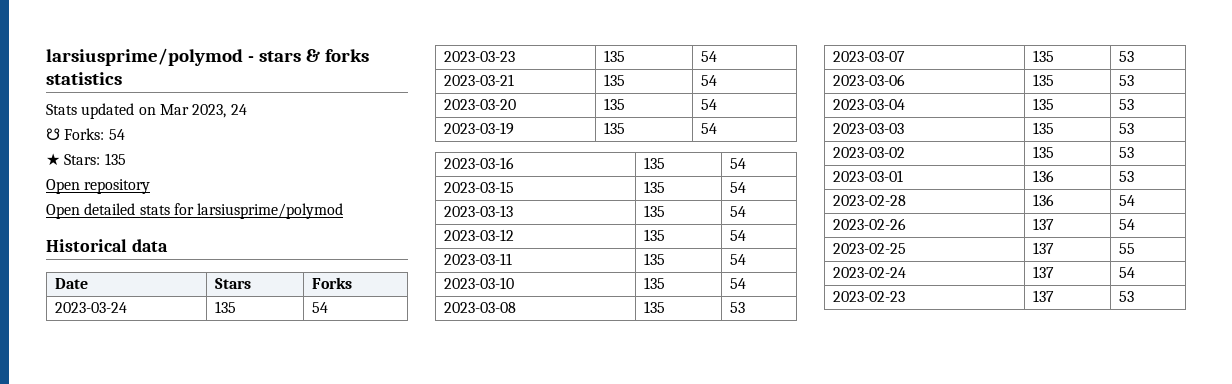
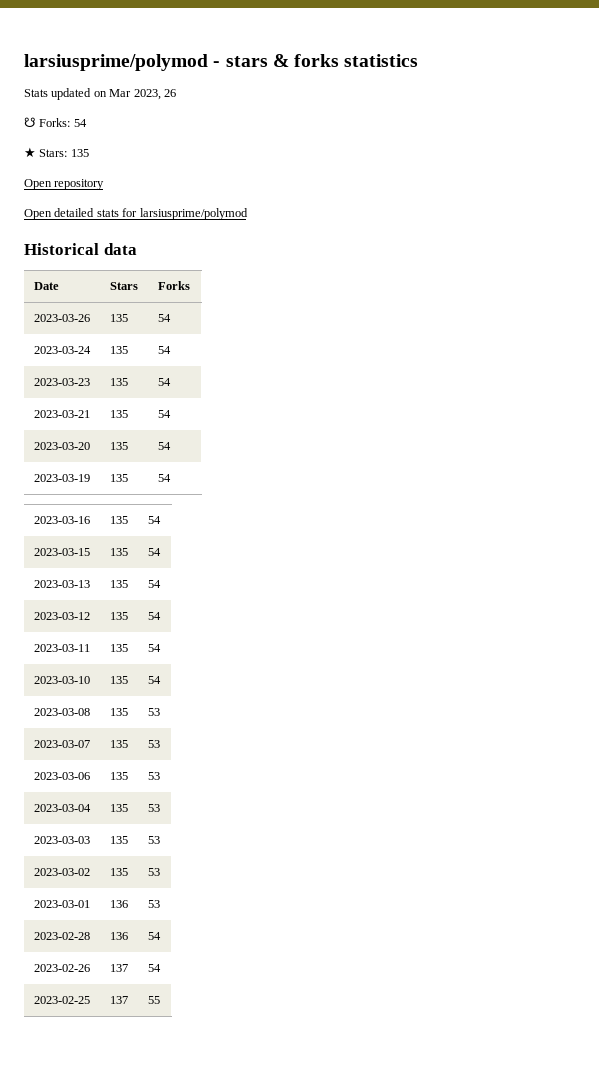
- Stats updated on Mar 2023, 24
+ Stats updated on Mar 2023, 26
+ 2023-03-26 | 135 | 54
- 2023-02-24 | 137 | 54
- 2023-02-23 | 137 | 53

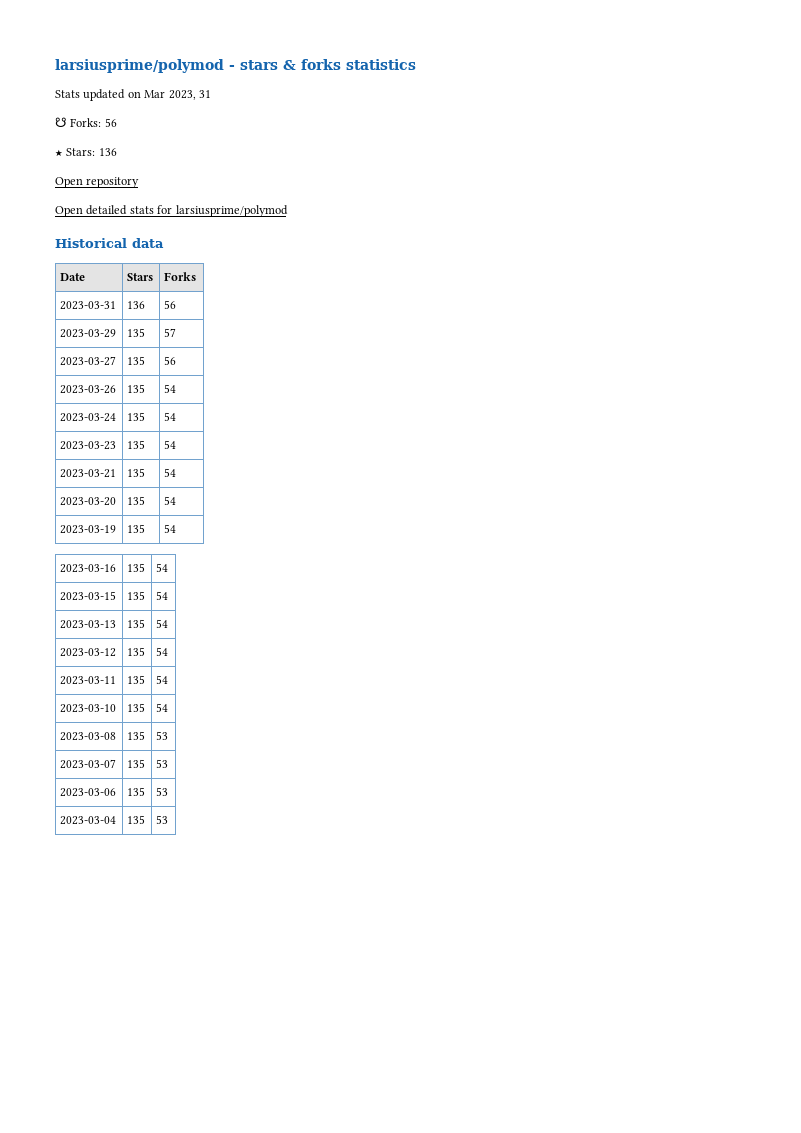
- Stats updated on Mar 2023, 26
+ Stats updated on Mar 2023, 31
- ☋ Forks: 54
+ ☋ Forks: 56
- ★ Stars: 135
+ ★ Stars: 136
+ 2023-03-31 | 136 | 56
+ 2023-03-29 | 135 | 57
+ 2023-03-27 | 135 | 56
- 2023-03-03 | 135 | 53
- 2023-03-02 | 135 | 53
- 2023-03-01 | 136 | 53
- 2023-02-28 | 136 | 54
- 2023-02-26 | 137 | 54
- 2023-02-25 | 137 | 55

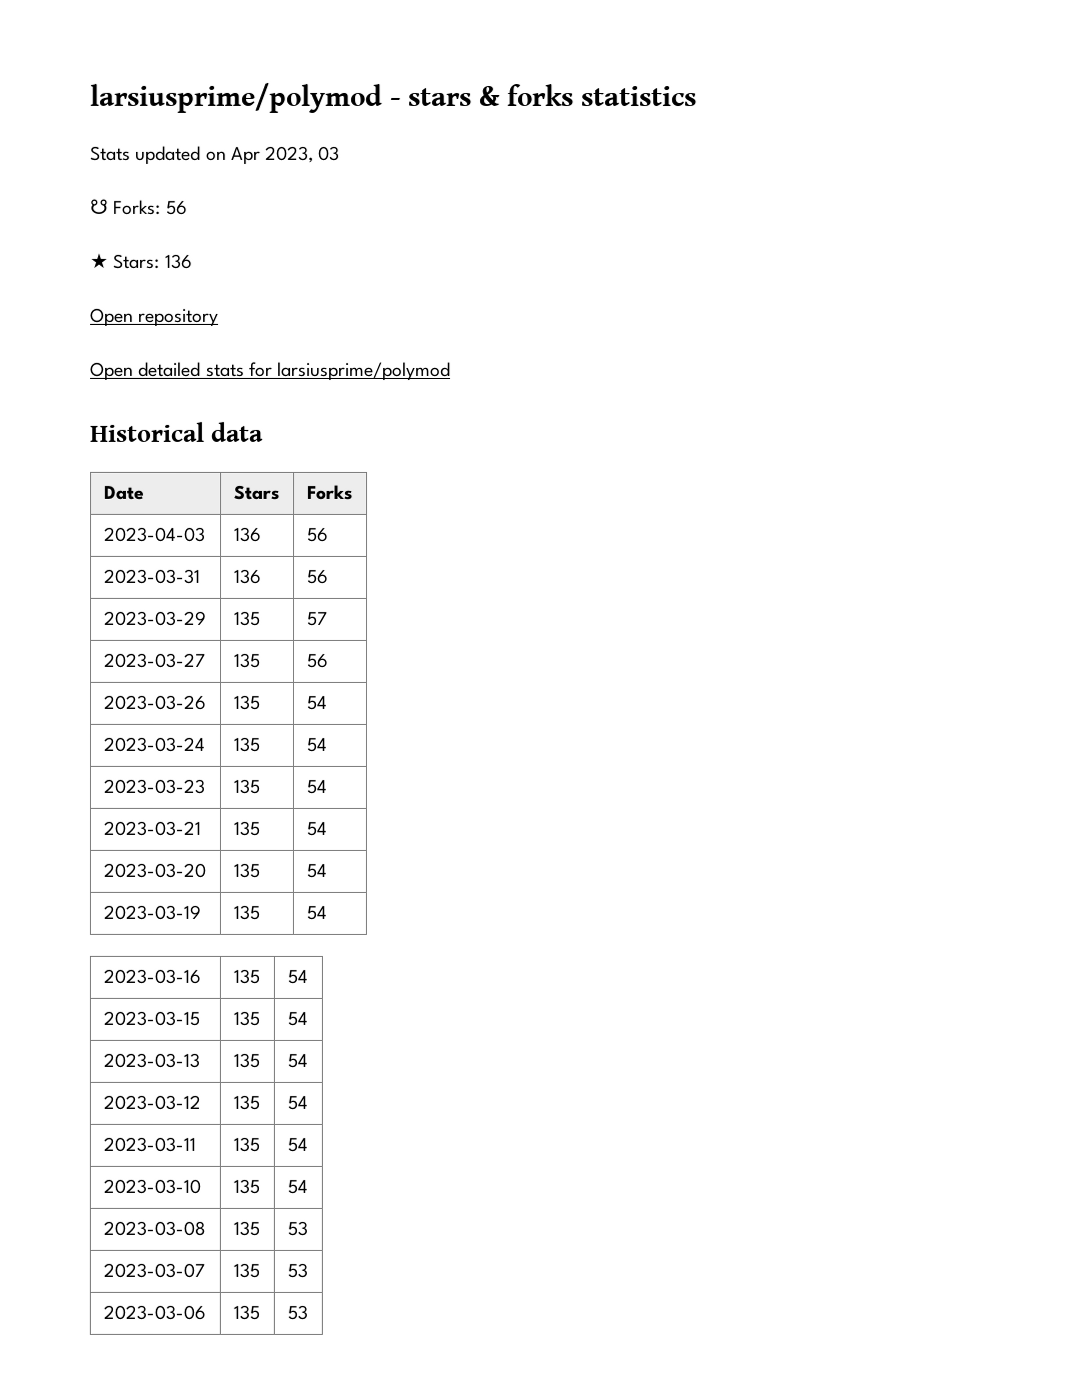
- Stats updated on Mar 2023, 31
+ Stats updated on Apr 2023, 03
+ 2023-04-03 | 136 | 56
- 2023-03-04 | 135 | 53

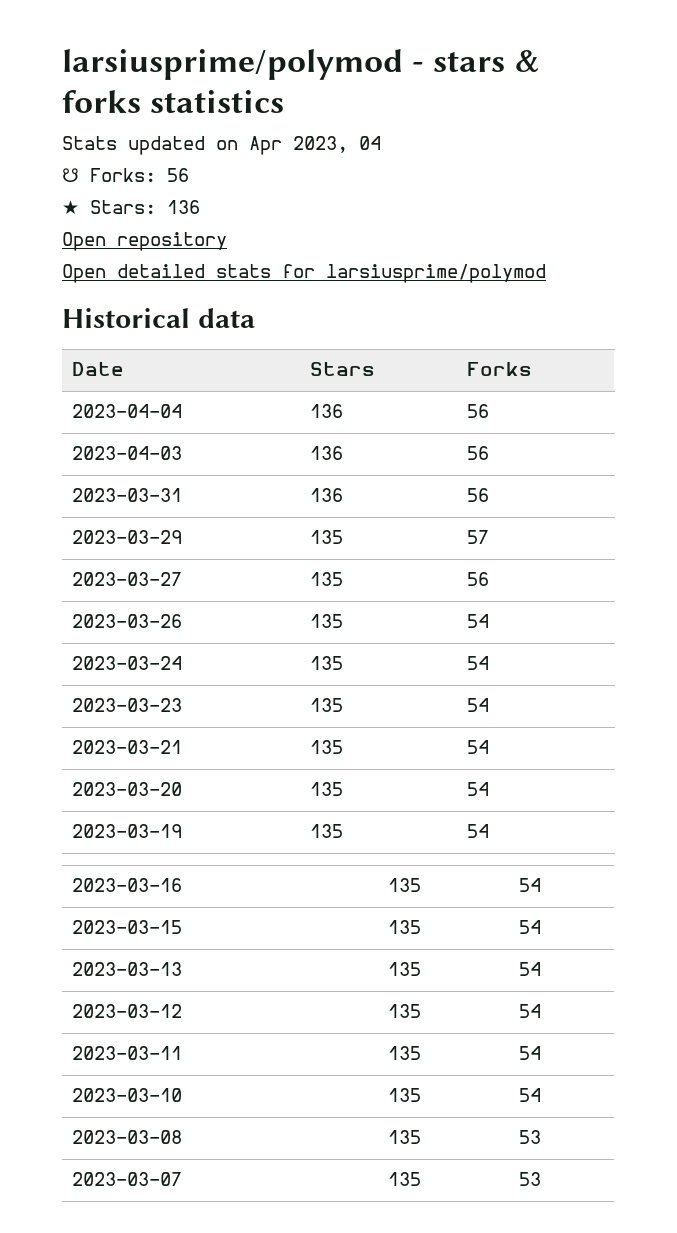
- Stats updated on Apr 2023, 03
+ Stats updated on Apr 2023, 04
+ 2023-04-04 | 136 | 56
- 2023-03-06 | 135 | 53

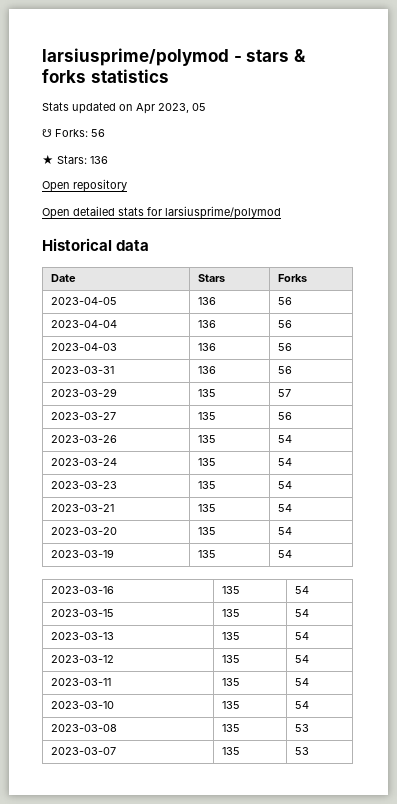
- Stats updated on Apr 2023, 04
+ Stats updated on Apr 2023, 05
+ 2023-04-05 | 136 | 56

